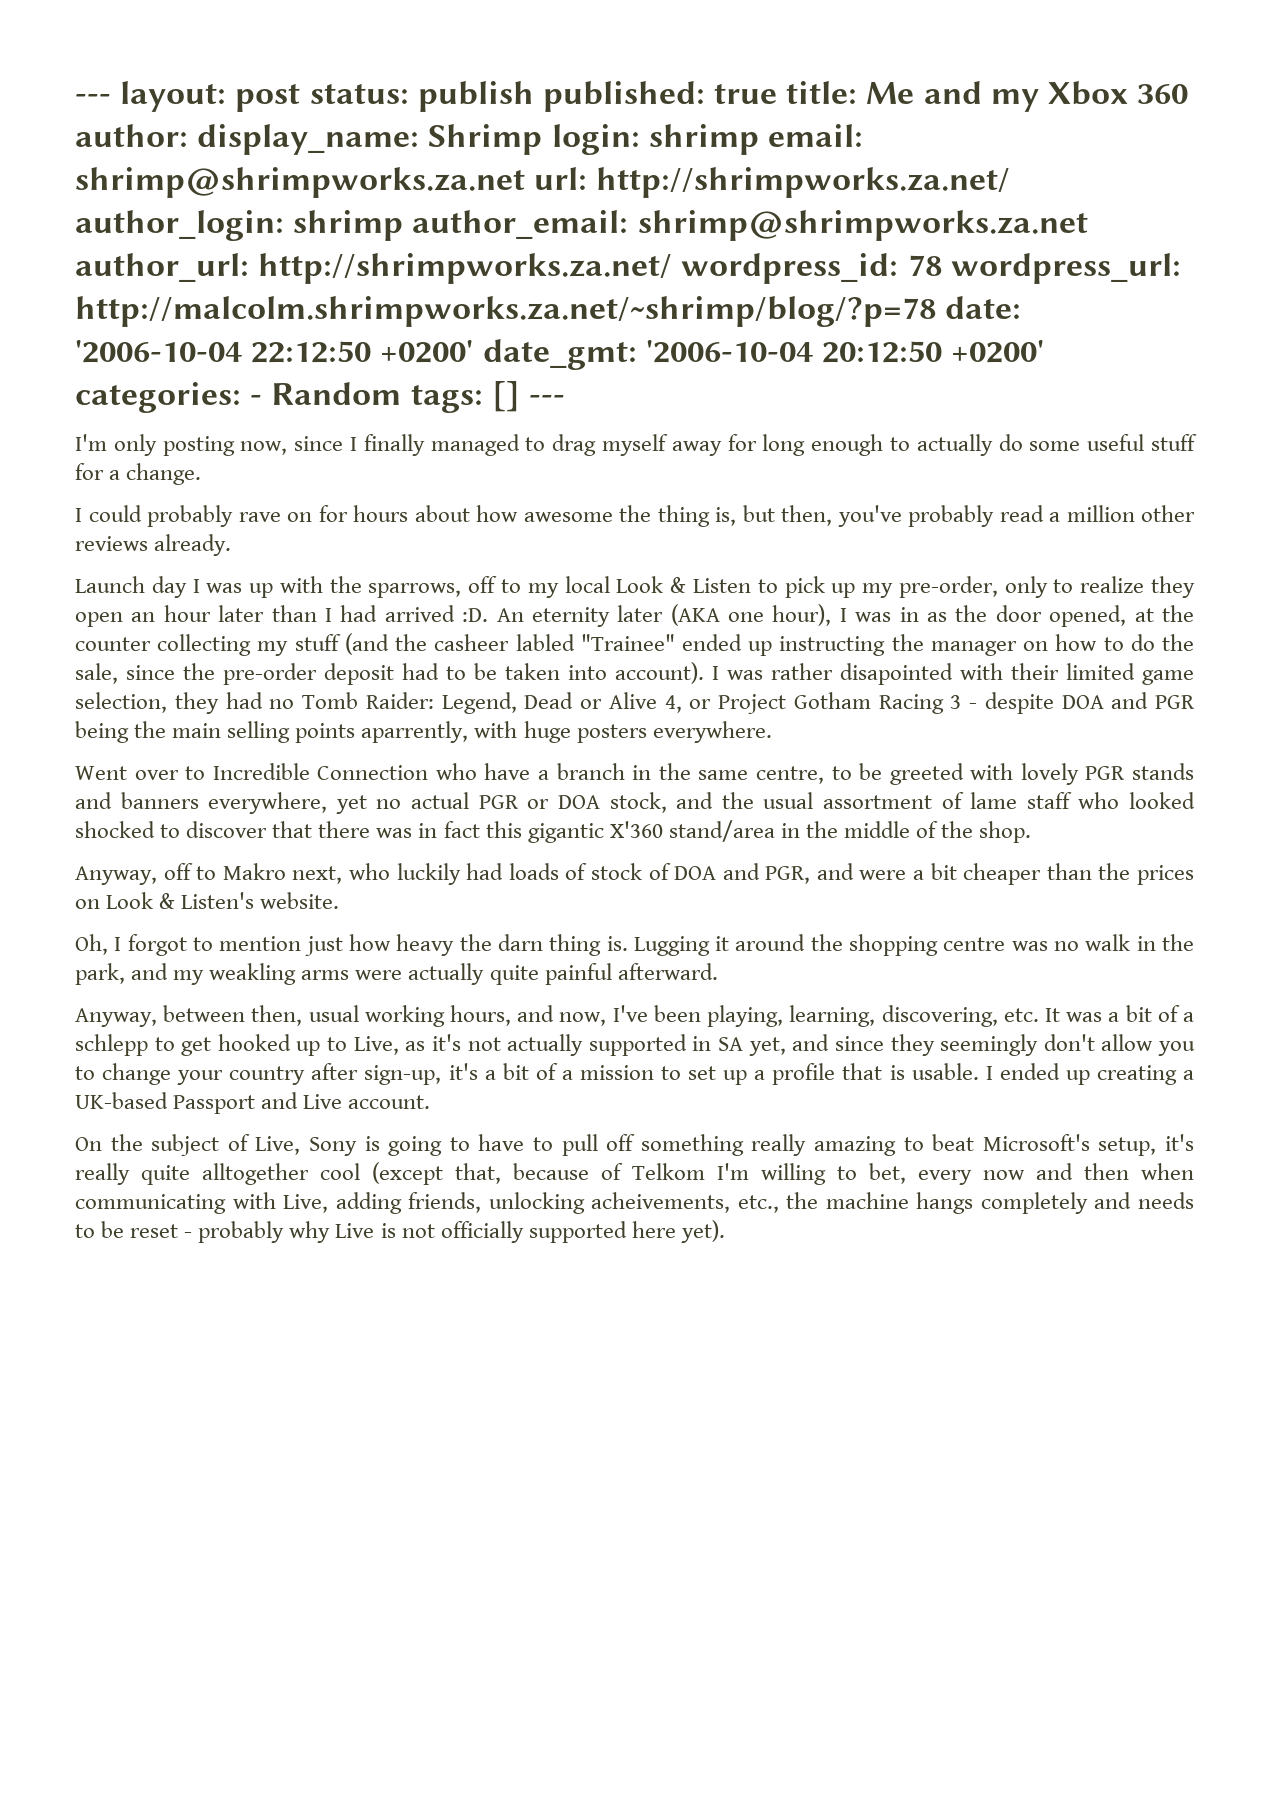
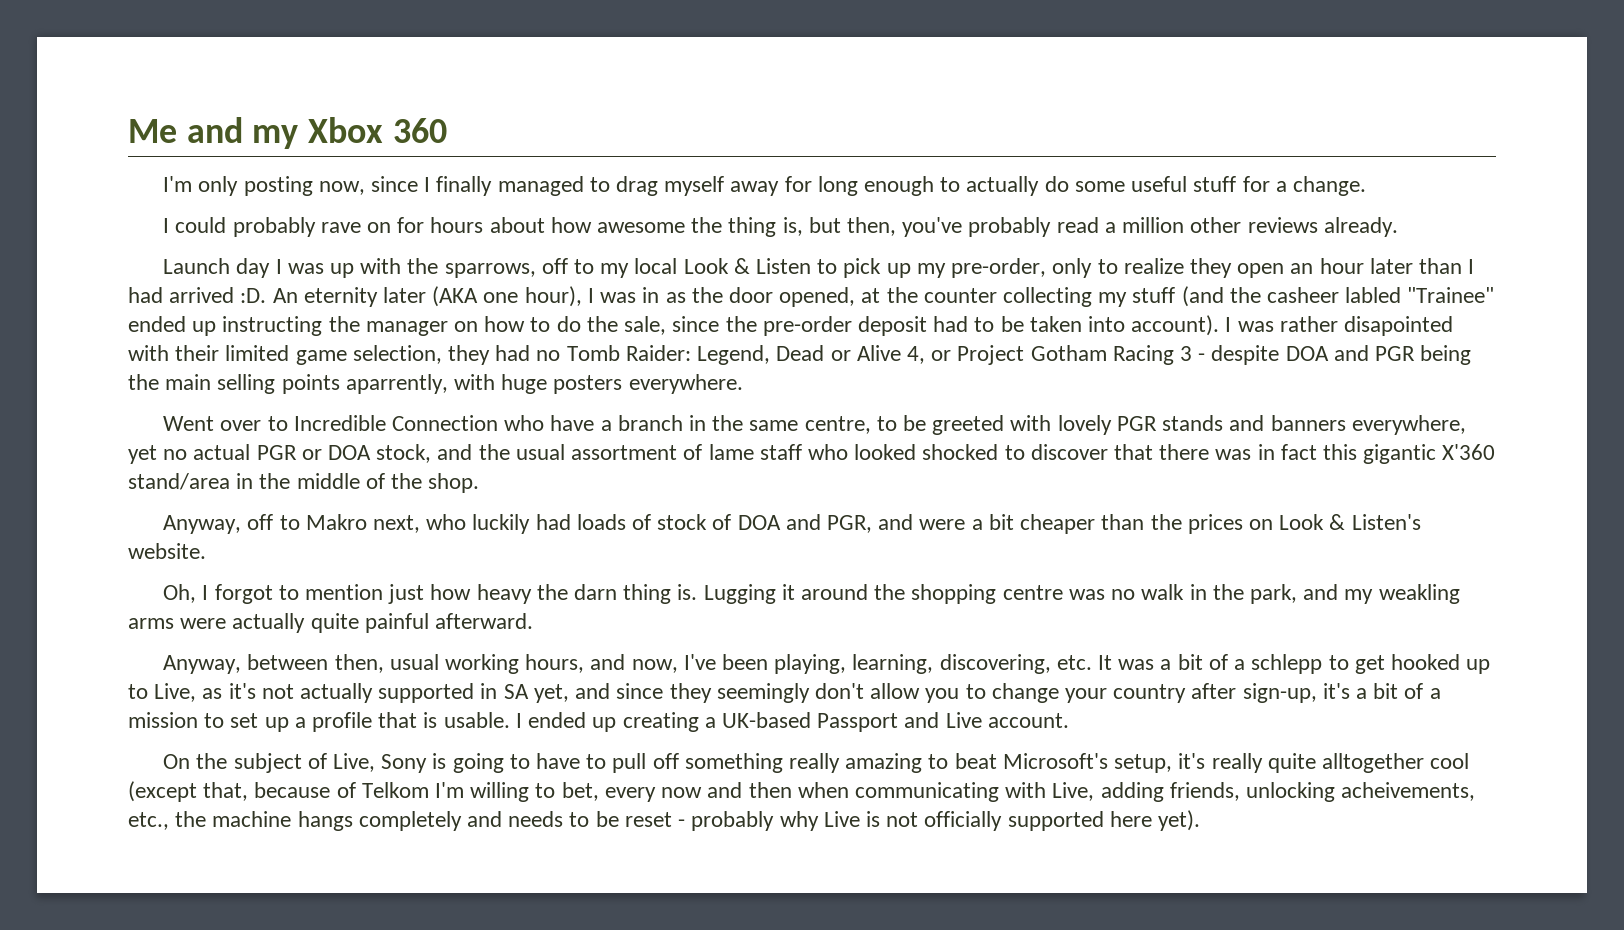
- --- layout: post status: publish published: true title: Me and my Xbox 360 author: display_name: Shrimp login: shrimp email: shrimp@shrimpworks.za.net url: http://shrimpworks.za.net/ author_login: shrimp author_email: shrimp@shrimpworks.za.net author_url: http://shrimpworks.za.net/ wordpress_id: 78 wordpress_url: http://malcolm.shrimpworks.za.net/~shrimp/blog/?p=78 date: '2006-10-04 22:12:50 +0200' date_gmt: '2006-10-04 20:12:50 +0200' categories: - Random tags: [] ---
+ Me and my Xbox 360

